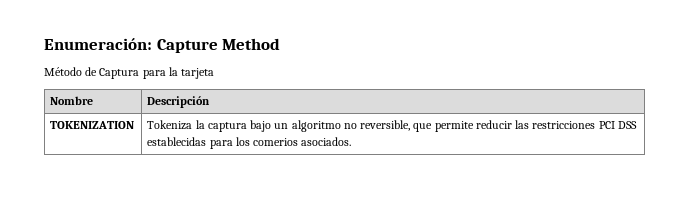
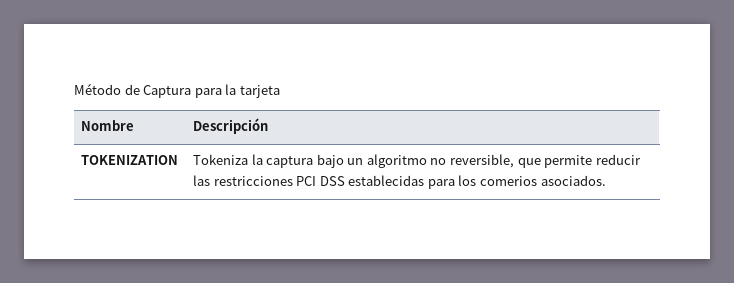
- Enumeración: Capture Method

